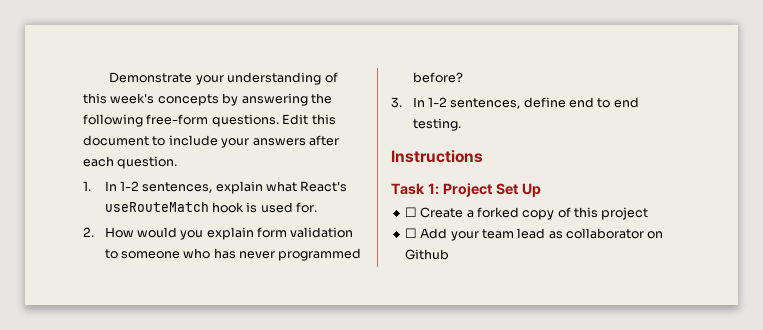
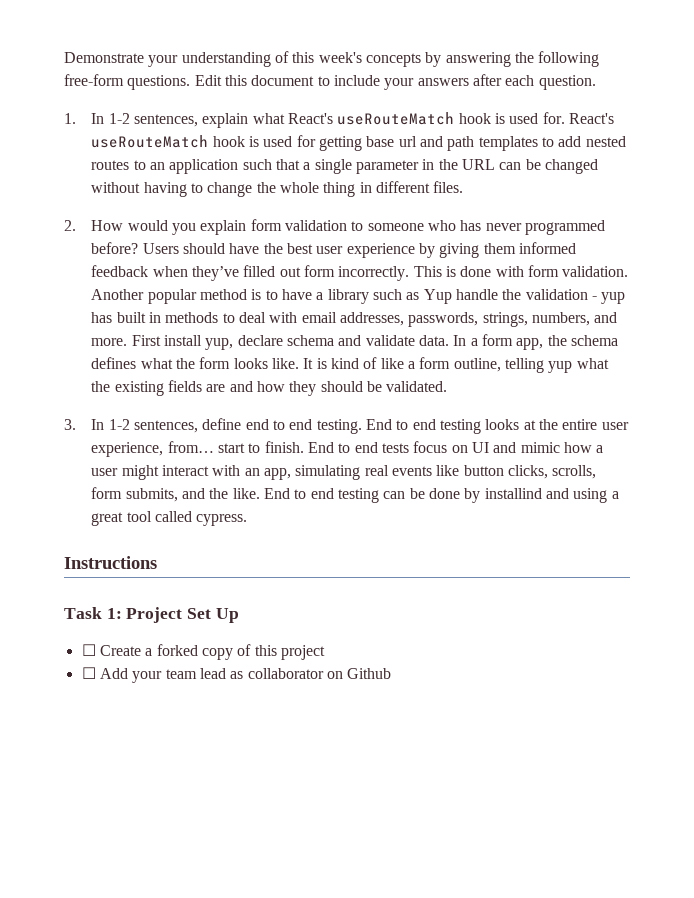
+ React's useRouteMatch hook is used for getting base url and path templates to add nested routes to an application such that a single parameter in the URL can be changed without having to change the whole thing in different files.
+ Users should have the best user experience by giving them informed feedback when they’ve filled out form incorrectly. This is done with form validation. Another popular method is to have a library such as Yup handle the validation - yup has built in methods to deal with email addresses, passwords, strings, numbers, and more. First install yup, declare schema and validate data. In a form app, the schema defines what the form looks like. It is kind of like a form outline, telling yup what the existing fields are and how they should be validated.
+ End to end testing looks at the entire user experience, from… start to finish. End to end tests focus on UI and mimic how a user might interact with an app, simulating real events like button clicks, scrolls, form submits, and the like. End to end testing can be done by installind and using a great tool called cypress.

